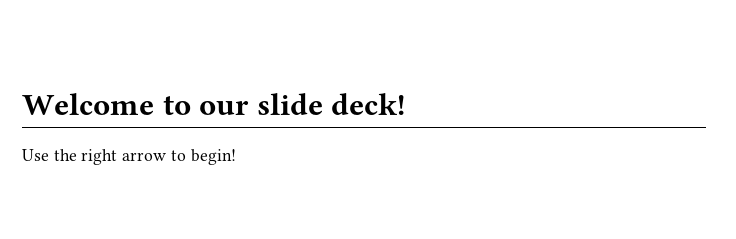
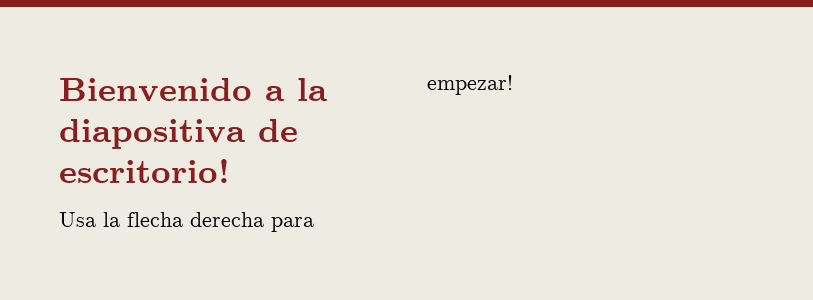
- Welcome to our slide deck!
- Use the right arrow to begin!
+ Bienvenido a la diapositiva de escritorio!
+ Usa la flecha derecha para empezar!

